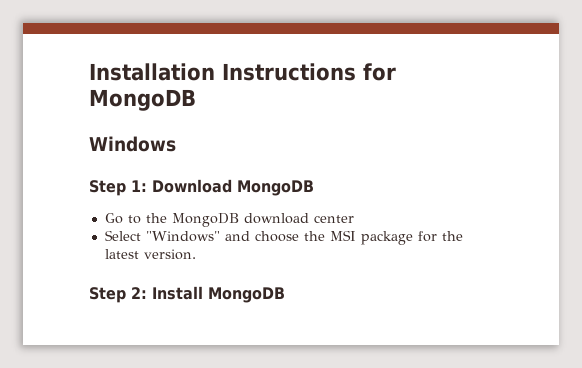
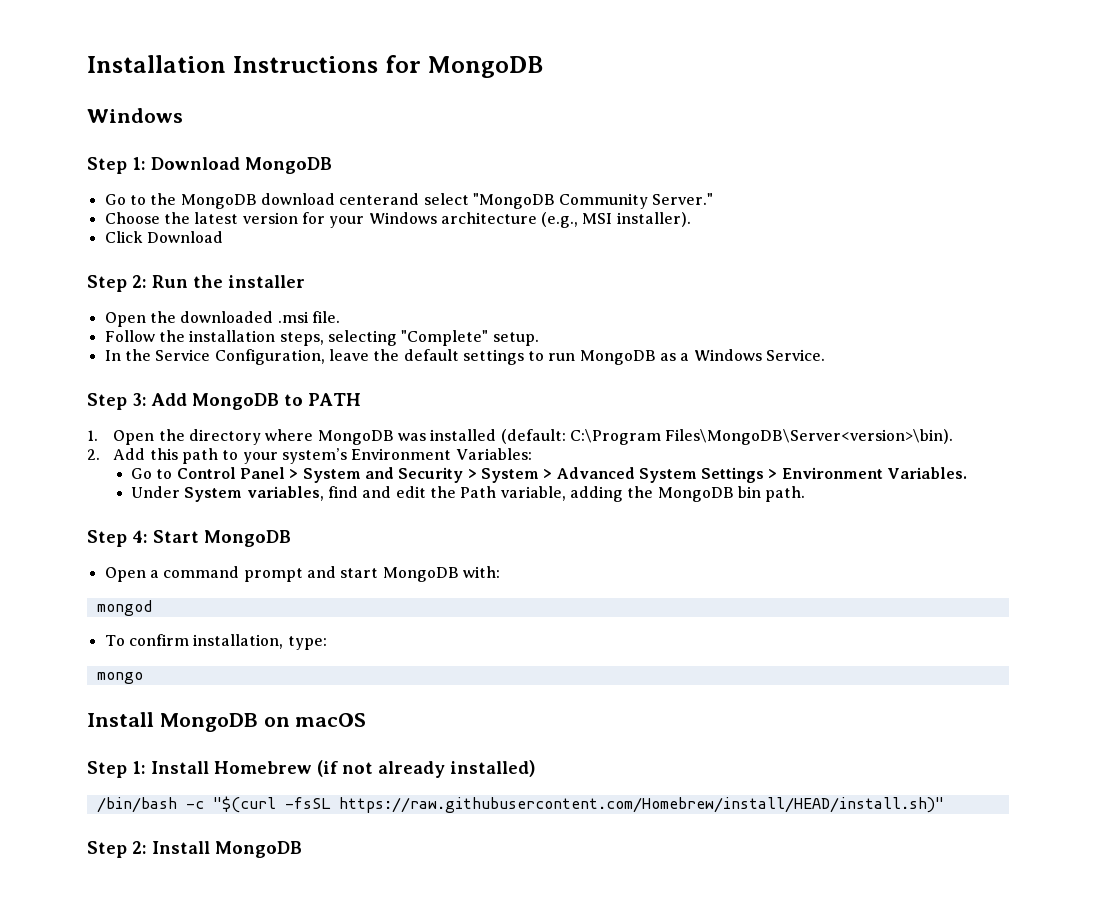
- Go to the MongoDB download center
- Select "Windows" and choose the MSI package for the latest version.
+ Go to the MongoDB download centerand select "MongoDB Community Server."
+ Choose the latest version for your Windows architecture (e.g., MSI installer).
+ Click Download
+ Step 2: Run the installer
+ Open the downloaded .msi file.
+ Follow the installation steps, selecting "Complete" setup.
+ In the Service Configuration, leave the default settings to run MongoDB as a Windows Service.
+ Step 3: Add MongoDB to PATH
+ 1. Open the directory where MongoDB was installed (default: C:\Program Files\MongoDB\Server<version>\bin).
+ 2. Add this path to your system’s Environment Variables:
+ Go to Control Panel > System and Security > System > Advanced System Settings > Environment Variables.
+ Under System variables, find and edit the Path variable, adding the MongoDB bin path.
+ Step 4: Start MongoDB
+ Open a command prompt and start MongoDB with:
+ mongod
+ To confirm installation, type:
+ mongo
+ Install MongoDB on macOS
+ Step 1: Install Homebrew (if not already installed)
+ /bin/bash -c "$(curl -fsSL https://raw.githubusercontent.com/Homebrew/install/HEAD/install.sh)"

